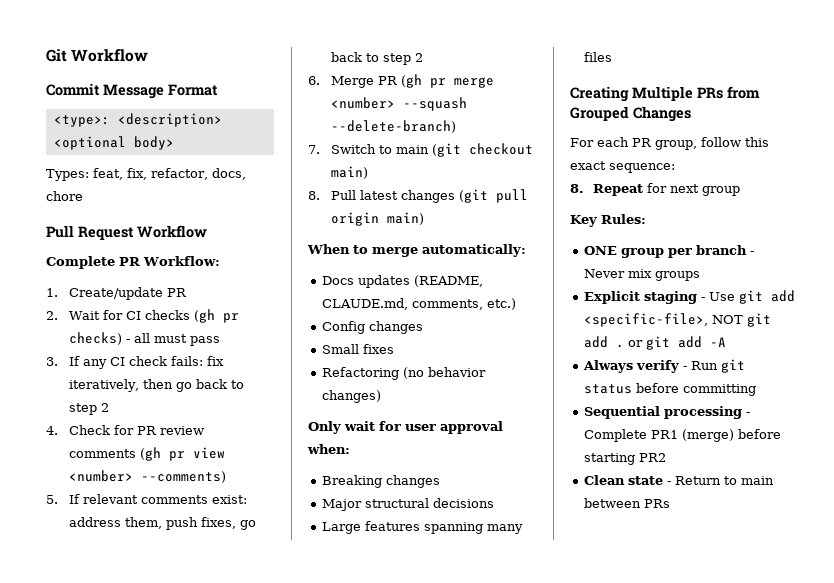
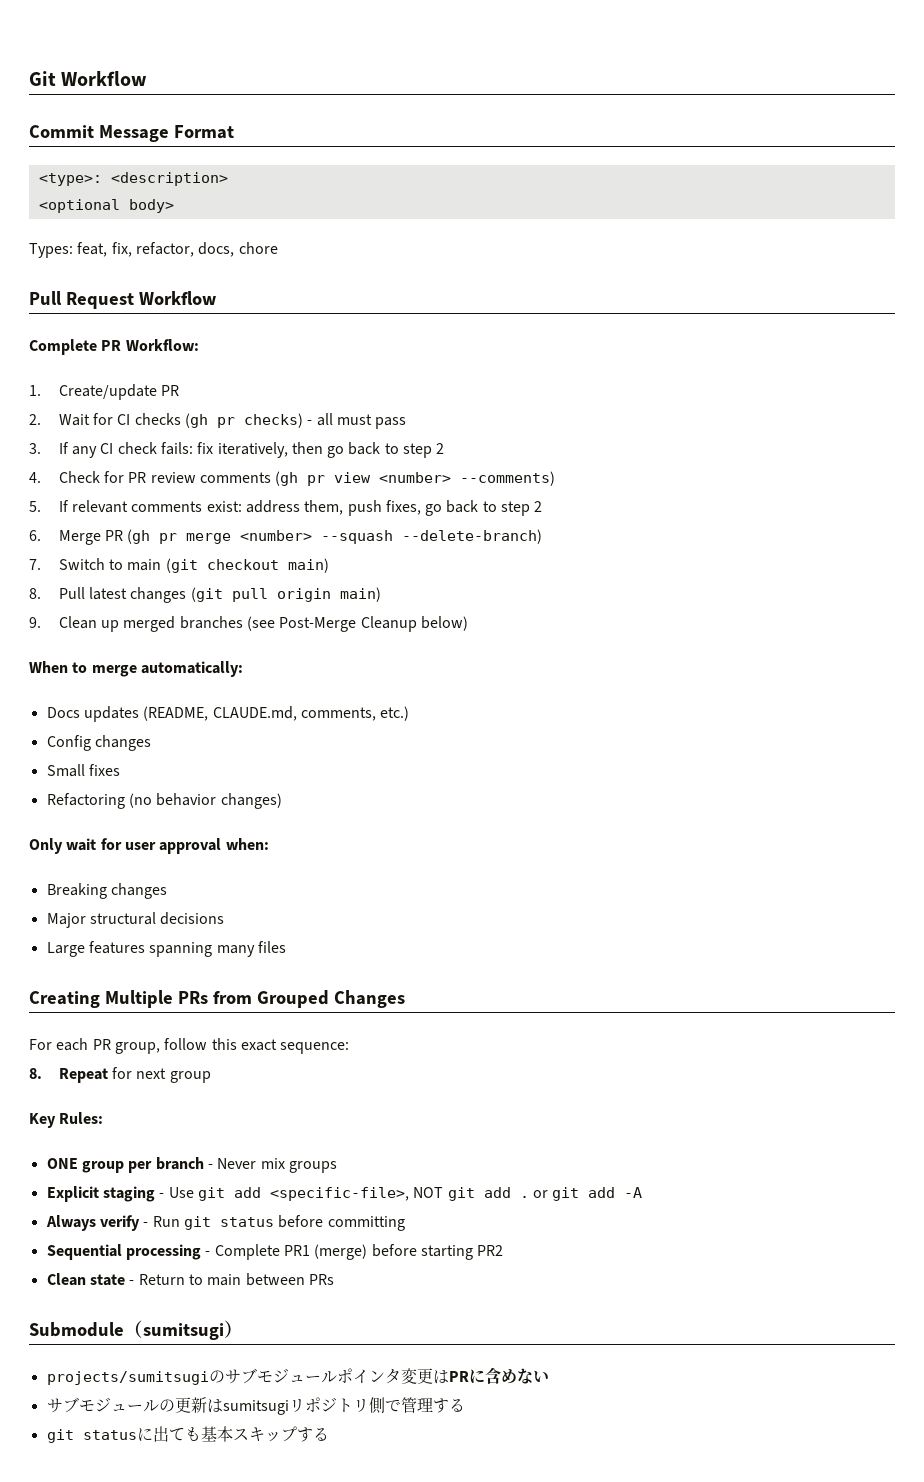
+ 9. Clean up merged branches (see Post-Merge Cleanup below)
+ Submodule（sumitsugi）
+ projects/sumitsugiのサブモジュールポインタ変更はPRに含めない
+ サブモジュールの更新はsumitsugiリポジトリ側で管理する
+ git statusに出ても基本スキップする

